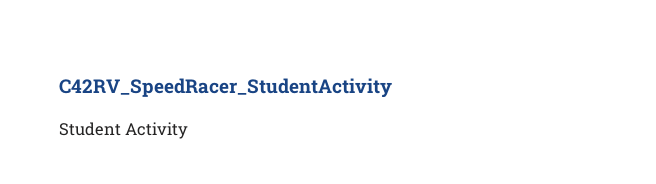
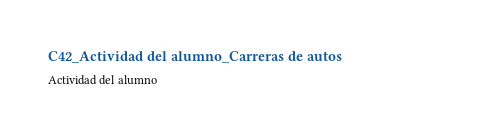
- C42RV_SpeedRacer_StudentActivity
- Student Activity
+ C42_Actividad del alumno_Carreras de autos
+ Actividad del alumno

